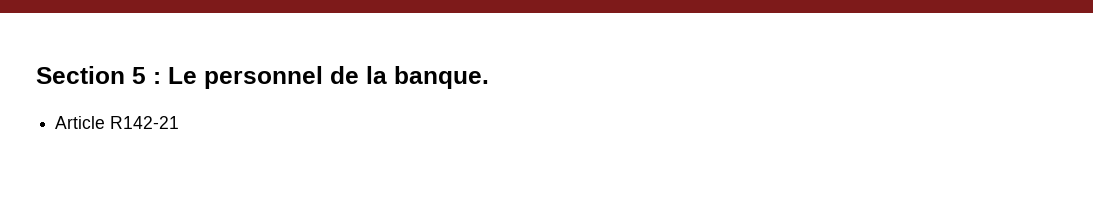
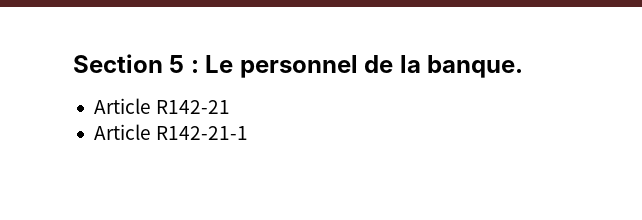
+ Article R142-21-1

